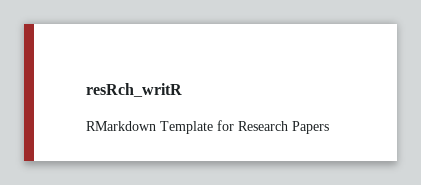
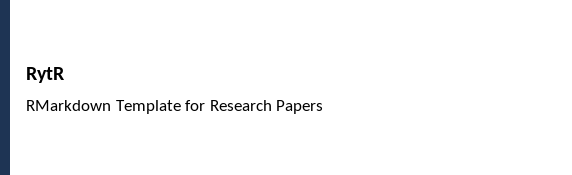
- resRch_writR
+ RytR

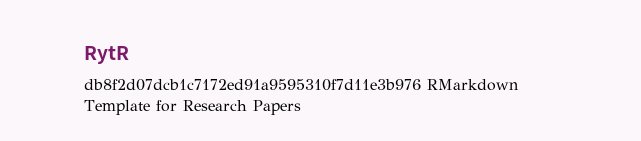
- RMarkdown Template for Research Papers
+ db8f2d07dcb1c7172ed91a9595310f7d11e3b976 RMarkdown Template for Research Papers

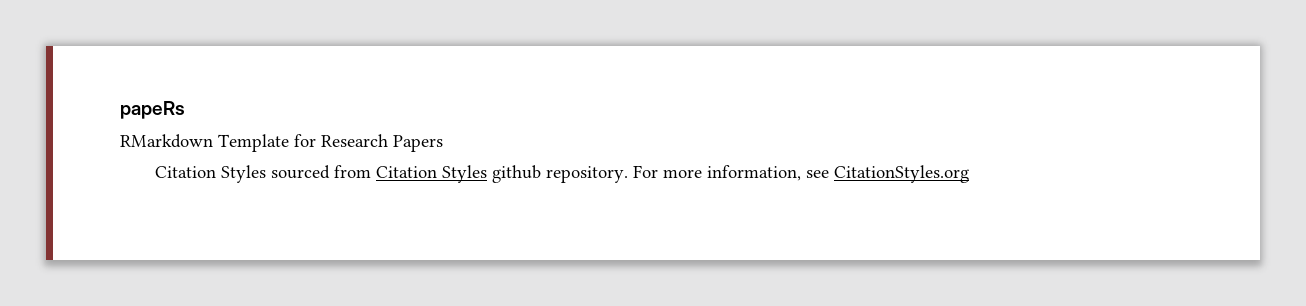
- RytR
- db8f2d07dcb1c7172ed91a9595310f7d11e3b976 RMarkdown Template for Research Papers
+ papeRs
+ RMarkdown Template for Research Papers
+ Citation Styles sourced from Citation Styles github repository. For more information, see CitationStyles.org

